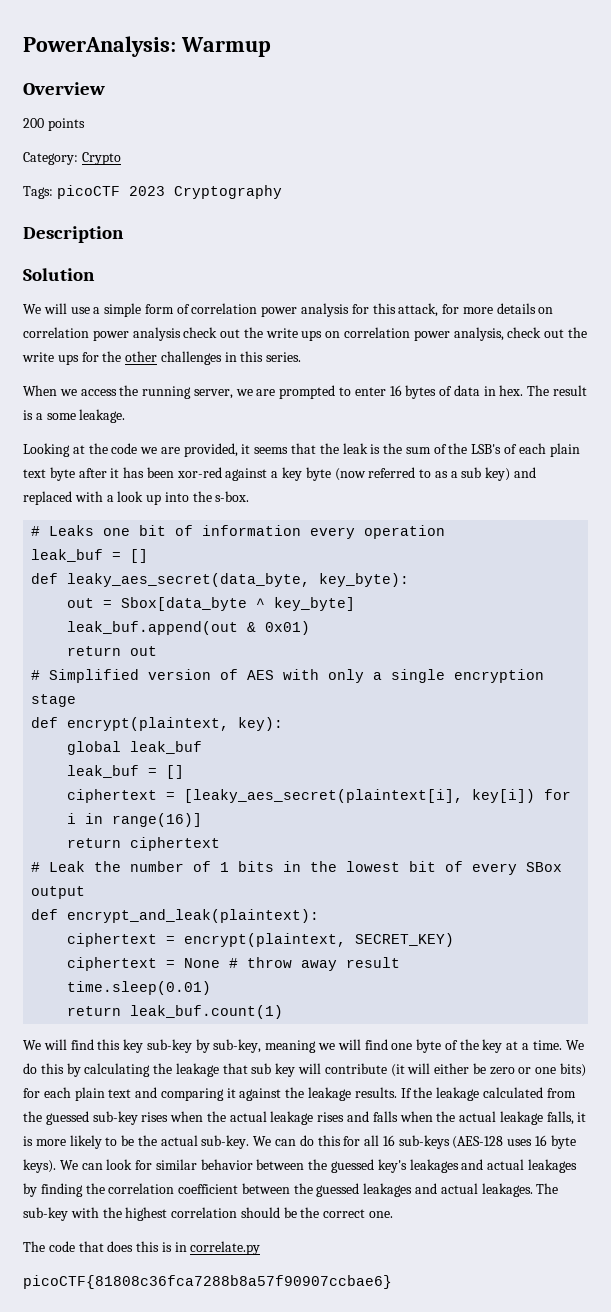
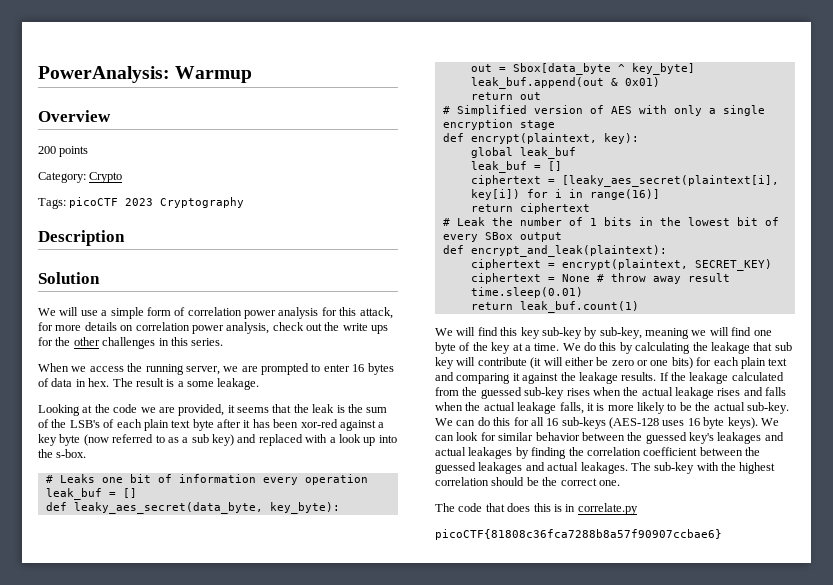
- We will use a simple form of correlation power analysis for this attack, for more details on correlation power analysis check out the write ups on correlation power analysis, check out the write ups for the other challenges in this series.
+ We will use a simple form of correlation power analysis for this attack, for more details on correlation power analysis, check out the write ups for the other challenges in this series.

